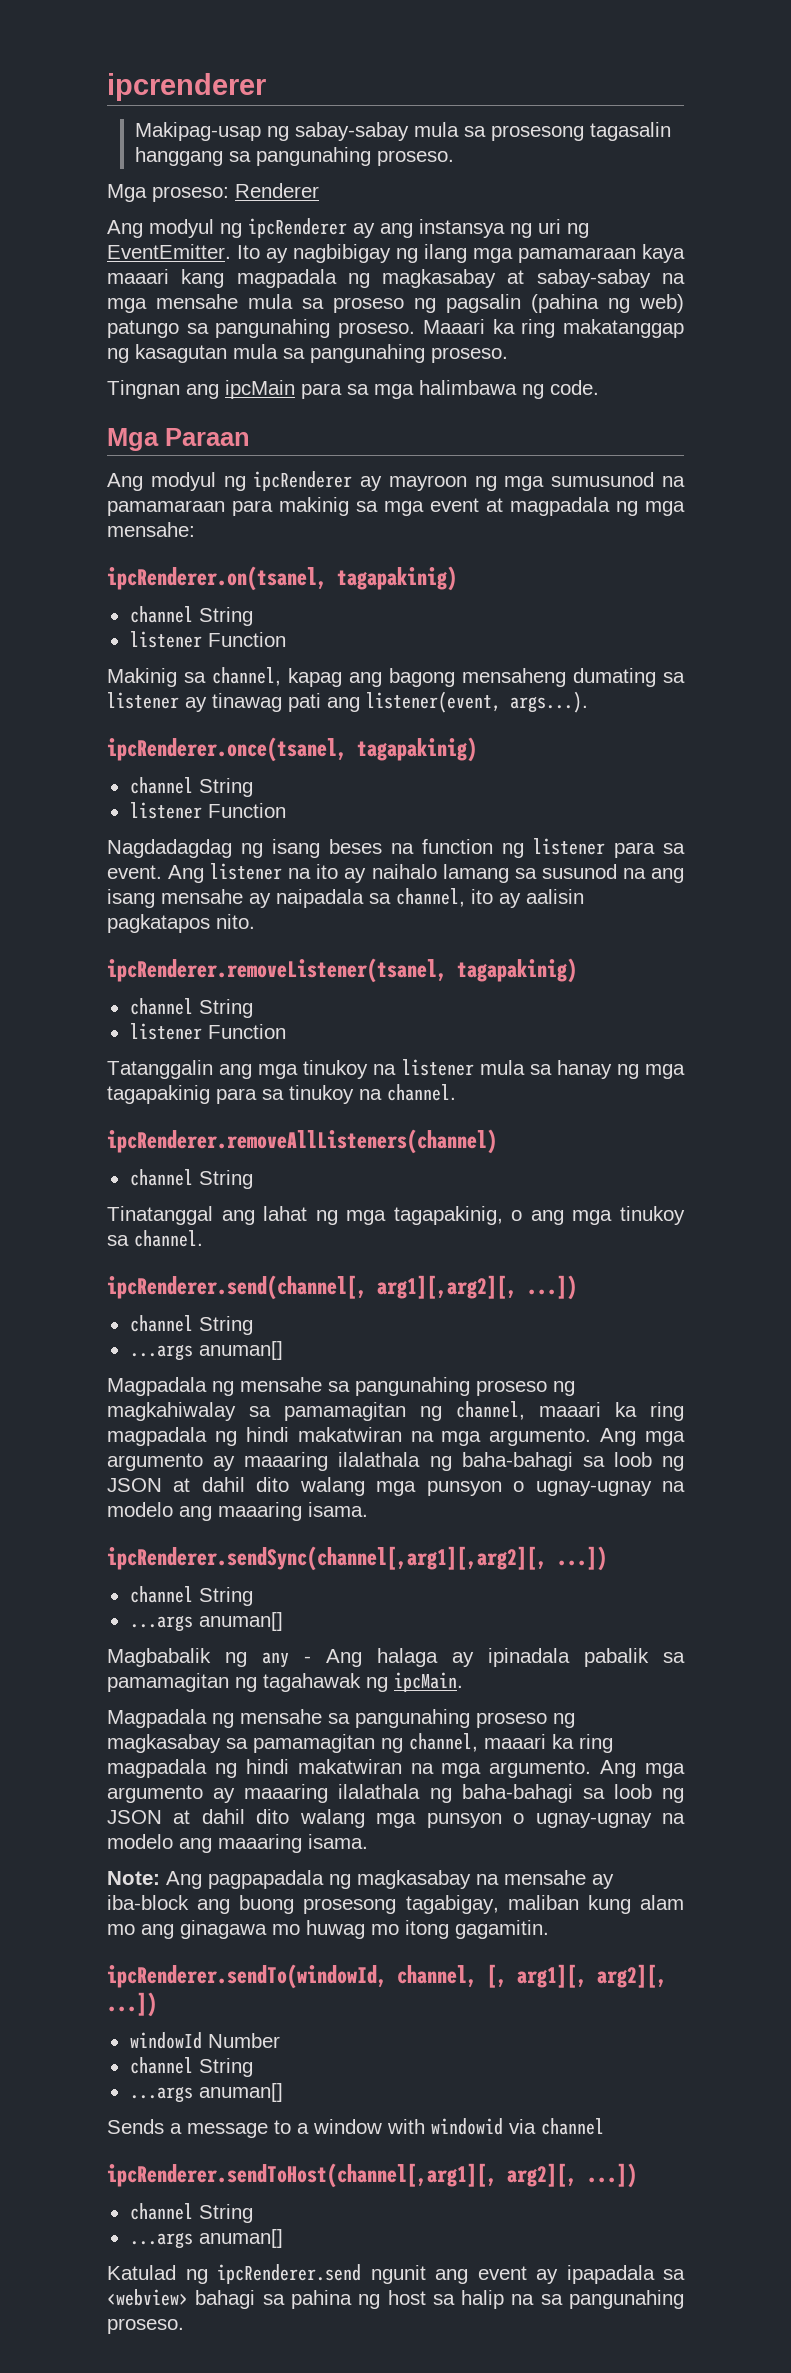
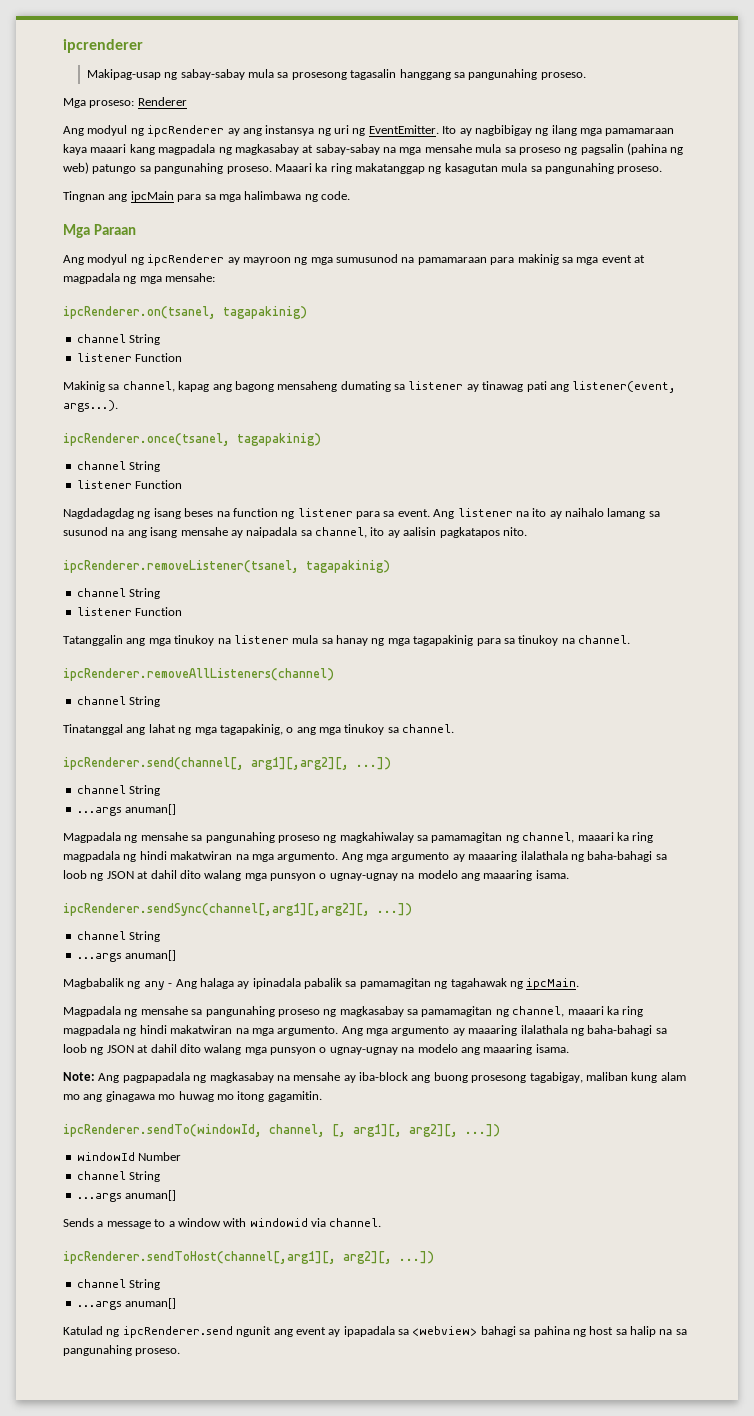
- Sends a message to a window with windowid via channel
+ Sends a message to a window with windowid via channel.

